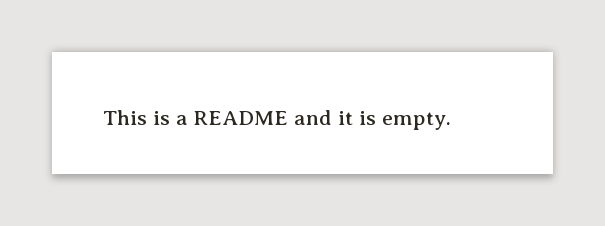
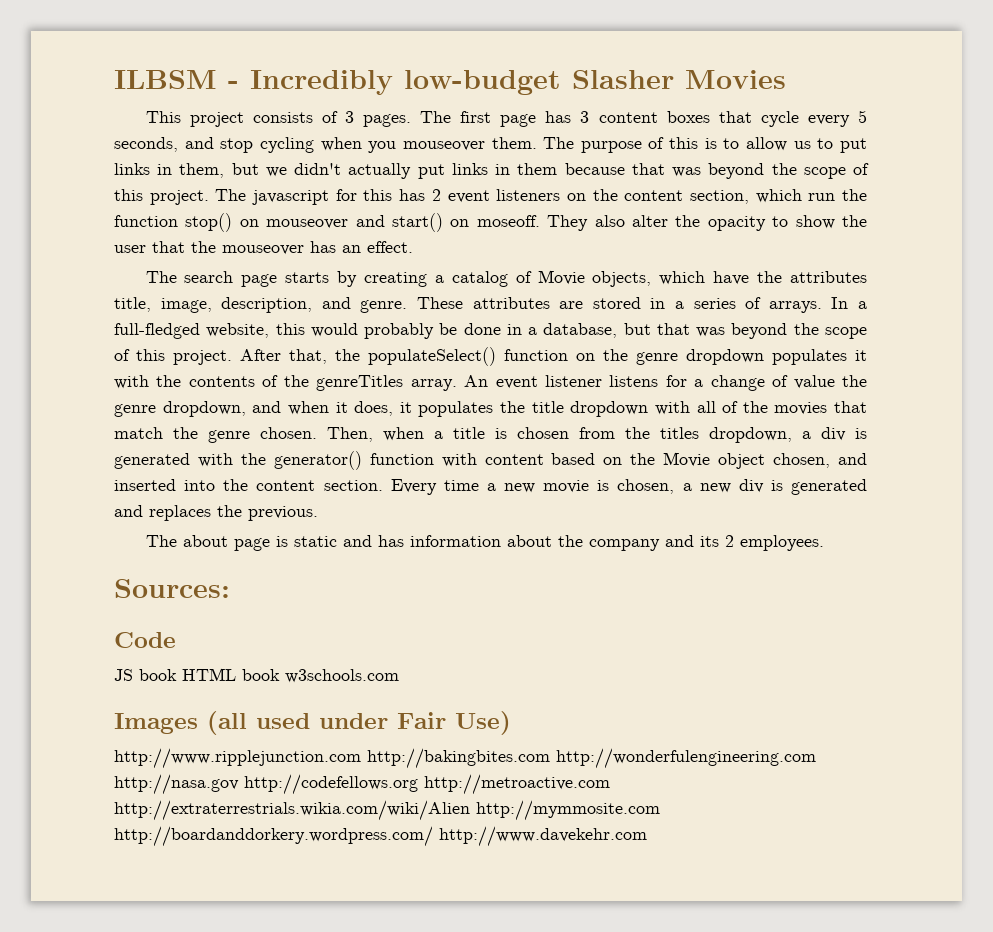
- This is a README and it is empty.
+ ILBSM - Incredibly low-budget Slasher Movies
+ This project consists of 3 pages. The first page has 3 content boxes that cycle every 5 seconds, and stop cycling when you mouseover them. The purpose of this is to allow us to put links in them, but we didn't actually put links in them because that was beyond the scope of this project. The javascript for this has 2 event listeners on the content section, which run the function stop() on mouseover and start() on moseoff. They also alter the opacity to show the user that the mouseover has an effect.
+ The search page starts by creating a catalog of Movie objects, which have the attributes title, image, description, and genre. These attributes are stored in a series of arrays. In a full-fledged website, this would probably be done in a database, but that was beyond the scope of this project. After that, the populateSelect() function on the genre dropdown populates it with the contents of the genreTitles array. An event listener listens for a change of value the genre dropdown, and when it does, it populates the title dropdown with all of the movies that match the genre chosen. Then, when a title is chosen from the titles dropdown, a div is generated with the generator() function with content based on the Movie object chosen, and inserted into the content section. Every time a new movie is chosen, a new div is generated and replaces the previous.
+ The about page is static and has information about the company and its 2 employees.
+ Sources:
+ Code
+ JS book HTML book w3schools.com
+ Images (all used under Fair Use)
+ http://www.ripplejunction.com http://bakingbites.com http://wonderfulengineering.com http://nasa.gov http://codefellows.org http://metroactive.com http://extraterrestrials.wikia.com/wiki/Alien http://mymmosite.com http://boardanddorkery.wordpress.com/ http://www.davekehr.com

